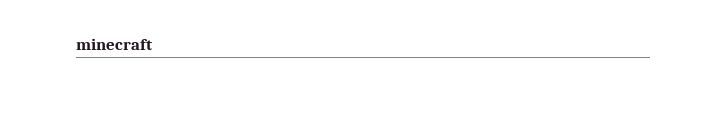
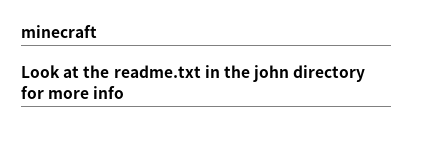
+ Look at the readme.txt in the john directory for more info

